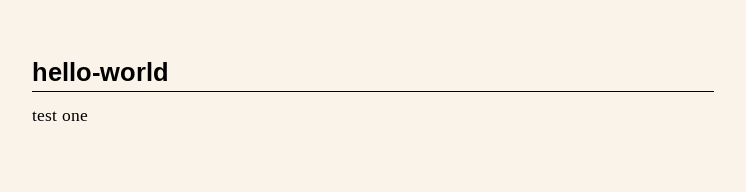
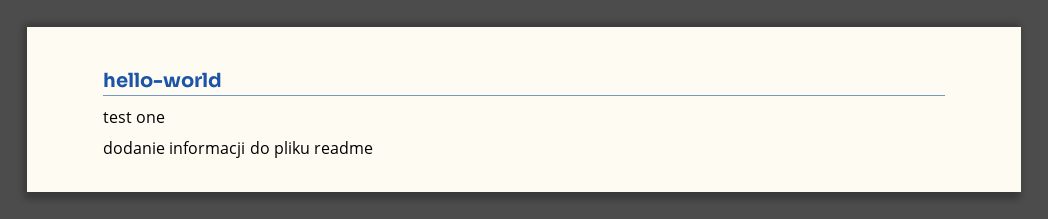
+ dodanie informacji do pliku readme

